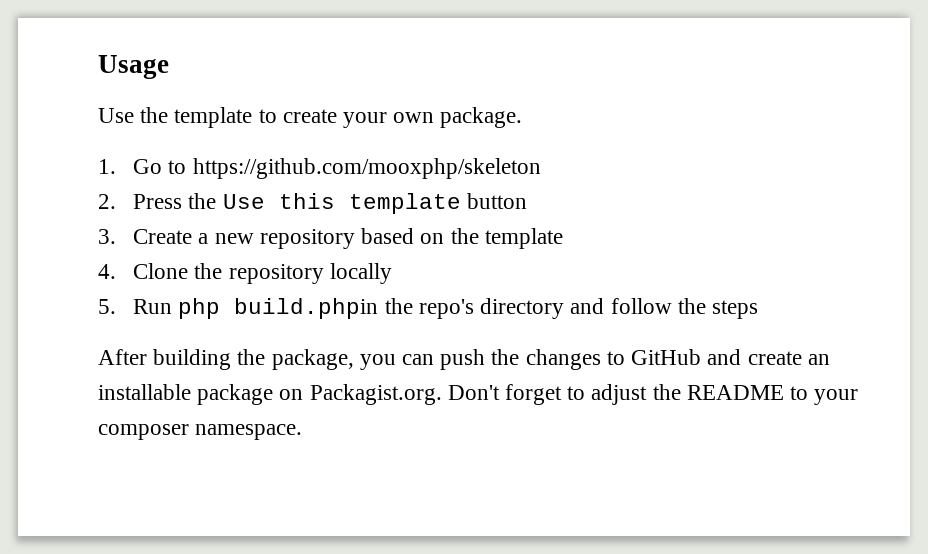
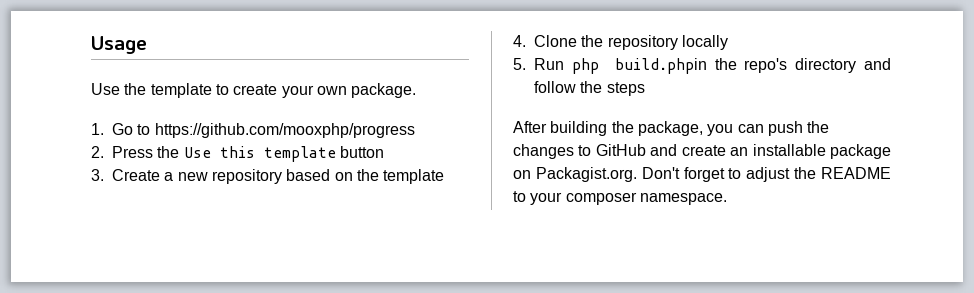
- 1. Go to https://github.com/mooxphp/skeleton
+ 1. Go to https://github.com/mooxphp/progress

